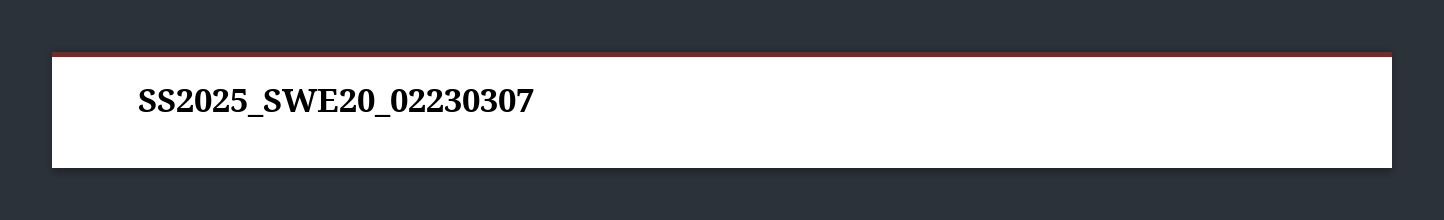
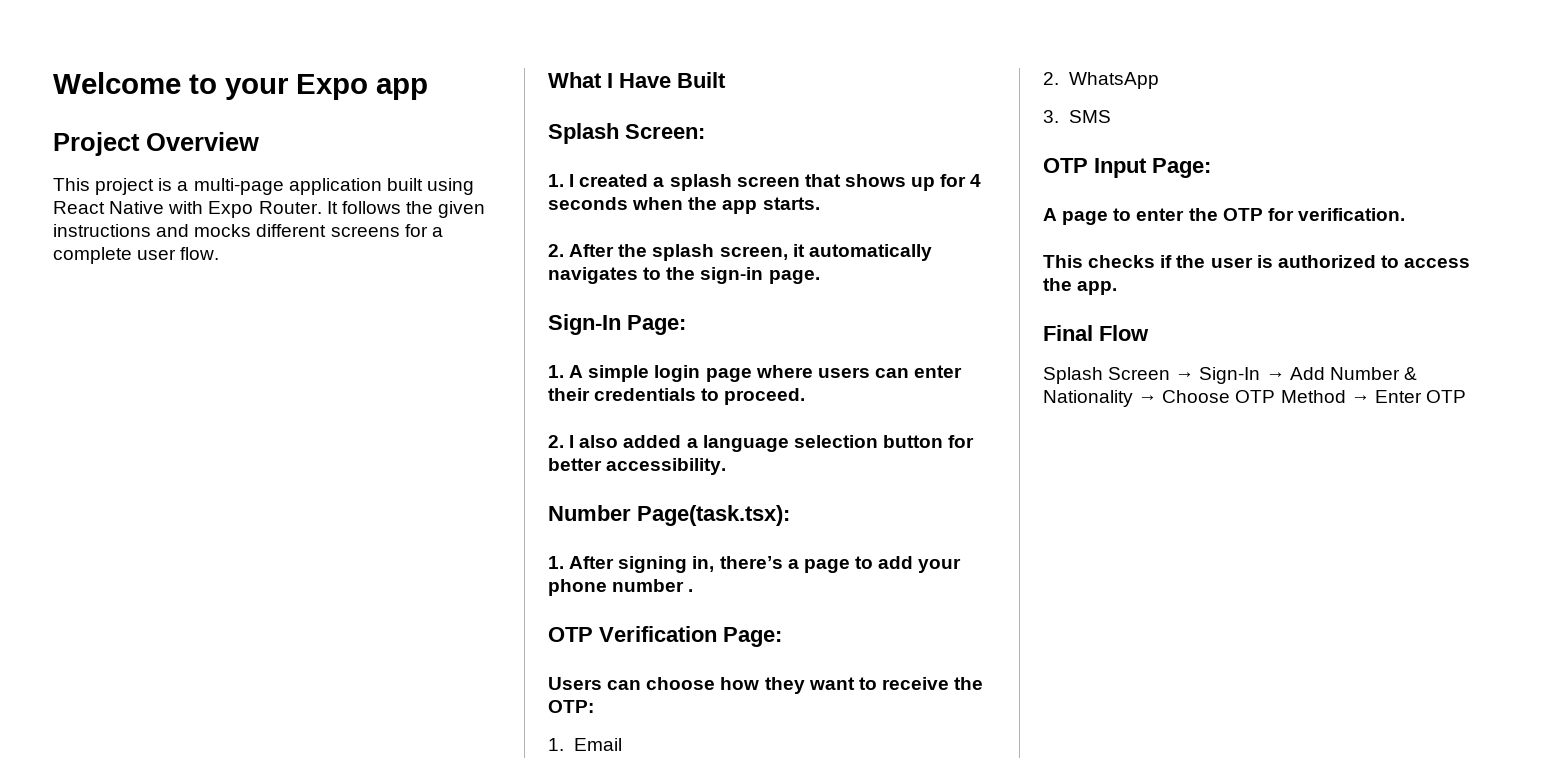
- SS2025_SWE20_02230307
+ Welcome to your Expo app
+ Project Overview
+ This project is a multi-page application built using React Native with Expo Router. It follows the given instructions and mocks different screens for a complete user flow.
+ What I Have Built
+ Splash Screen:
+ 1. I created a splash screen that shows up for 4 seconds when the app starts.
+ 2. After the splash screen, it automatically navigates to the sign-in page.
+ Sign-In Page:
+ 1. A simple login page where users can enter their credentials to proceed.
+ 2. I also added a language selection button for better accessibility.
+ Number Page(task.tsx):
+ 1. After signing in, there’s a page to add your phone number .
+ OTP Verification Page:
+ Users can choose how they want to receive the OTP:
+ 1. Email
+ 2. WhatsApp
+ 3. SMS
+ OTP Input Page:
+ A page to enter the OTP for verification.
+ This checks if the user is authorized to access the app.
+ Final Flow
+ Splash Screen → Sign-In → Add Number & Nationality → Choose OTP Method → Enter OTP

